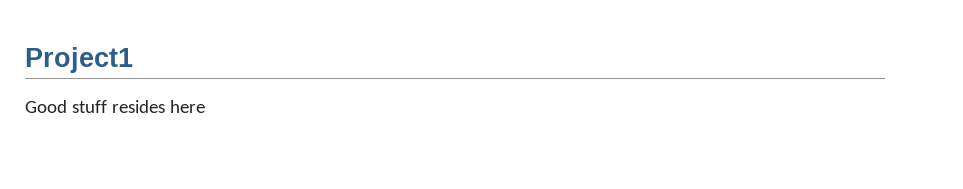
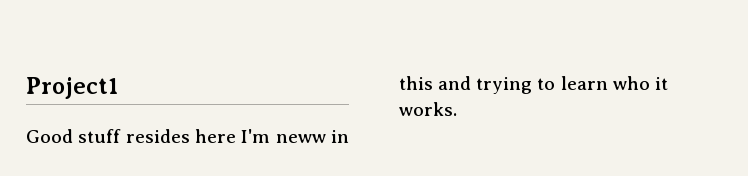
- Good stuff resides here
+ Good stuff resides here I'm neww in this and trying to learn who it works.

